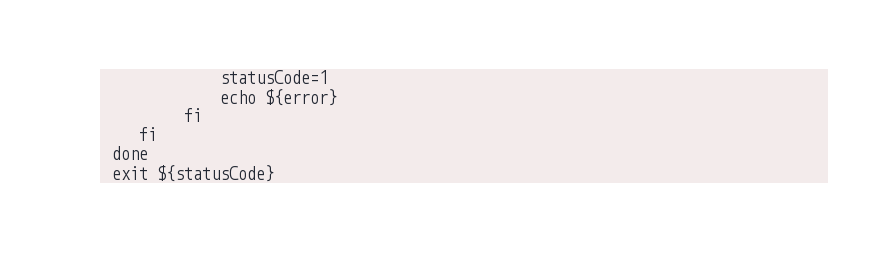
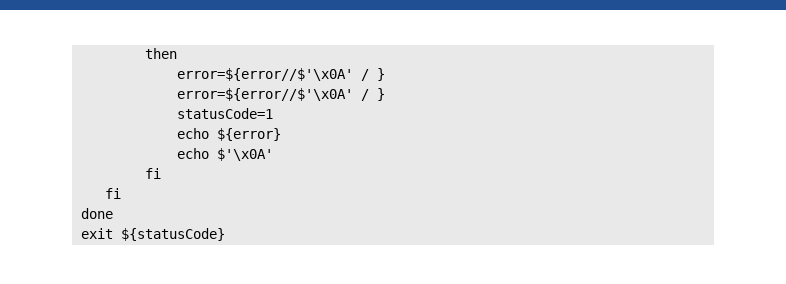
+ then
+ error=${error//$'\x0A' / }
+ error=${error//$'\x0A' / }
+ echo $'\x0A'

